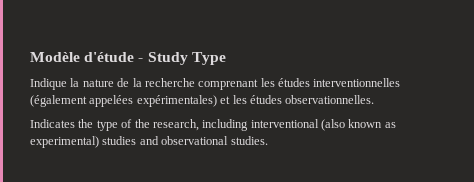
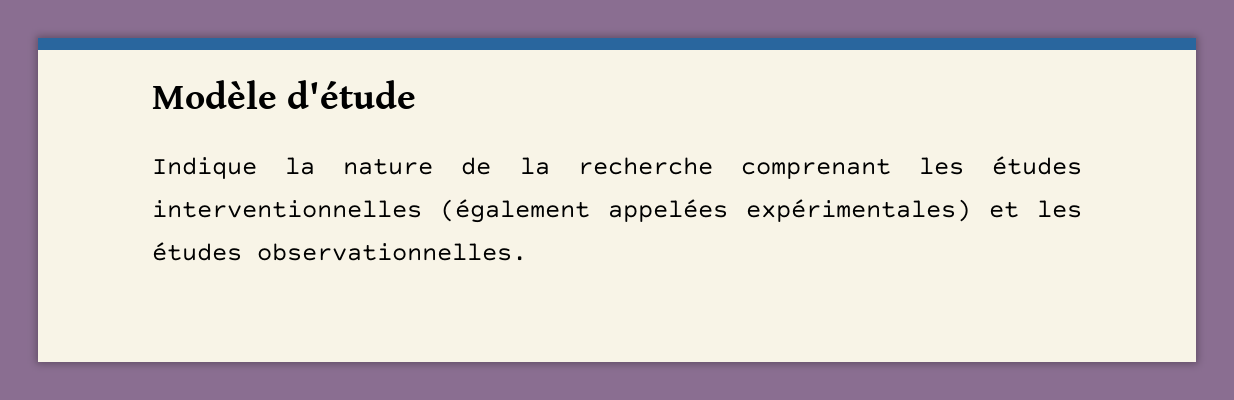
- Modèle d'étude - Study Type
+ Modèle d'étude
- Indicates the type of the research, including interventional (also known as experimental) studies and observational studies.

